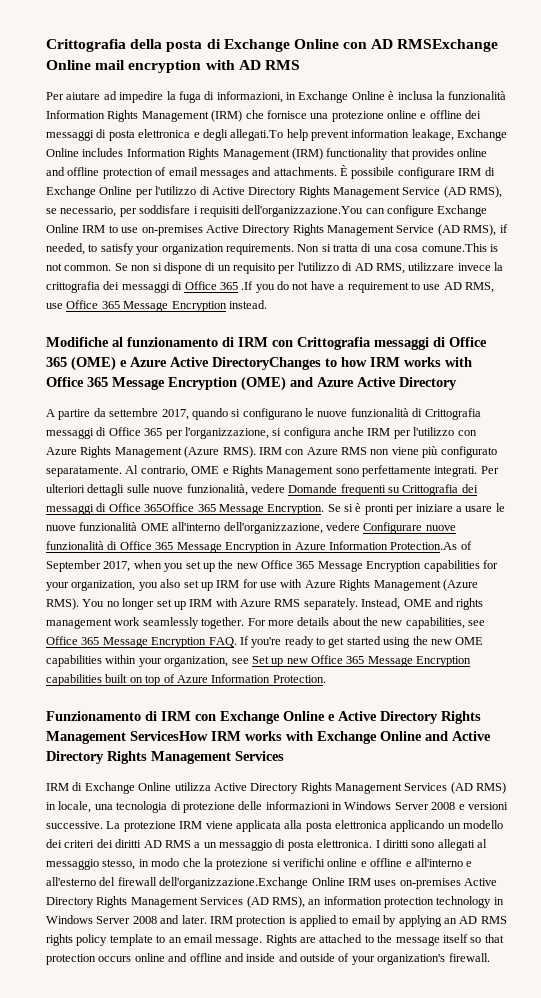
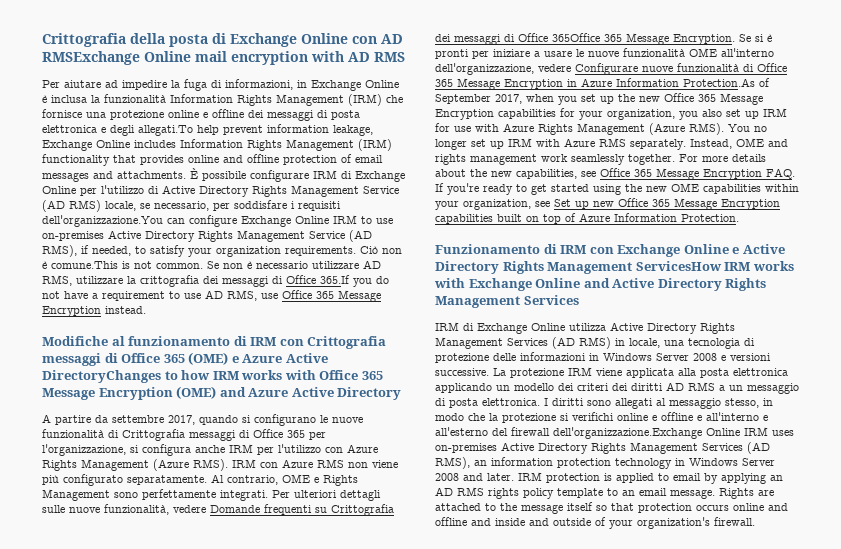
- È possibile configurare IRM di Exchange Online per l'utilizzo di Active Directory Rights Management Service (AD RMS), se necessario, per soddisfare i requisiti dell'organizzazione.You can configure Exchange Online IRM to use on-premises Active Directory Rights Management Service (AD RMS), if needed, to satisfy your organization requirements.
+ È possibile configurare IRM di Exchange Online per l'utilizzo di Active Directory Rights Management Service (AD RMS) locale, se necessario, per soddisfare i requisiti dell'organizzazione.You can configure Exchange Online IRM to use on-premises Active Directory Rights Management Service (AD RMS), if needed, to satisfy your organization requirements.
- Non si tratta di una cosa comune.This is not common.
+ Ciò non è comune.This is not common.
- Se non si dispone di un requisito per l'utilizzo di AD RMS, utilizzare invece la crittografia dei messaggi di Office 365 .If you do not have a requirement to use AD RMS, use Office 365 Message Encryption instead.
+ Se non è necessario utilizzare AD RMS, utilizzare la crittografia dei messaggi di Office 365.If you do not have a requirement to use AD RMS, use Office 365 Message Encryption instead.

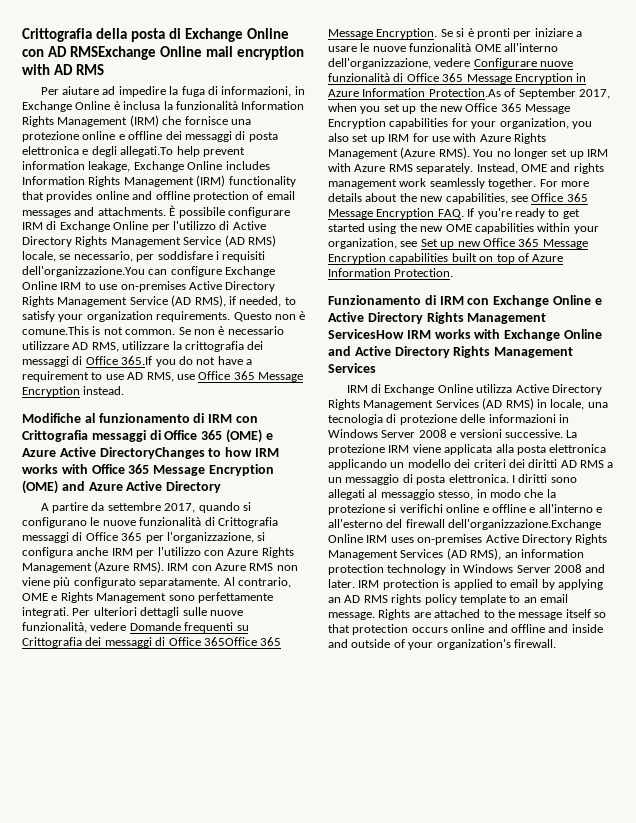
- Ciò non è comune.This is not common.
+ Questo non è comune.This is not common.

